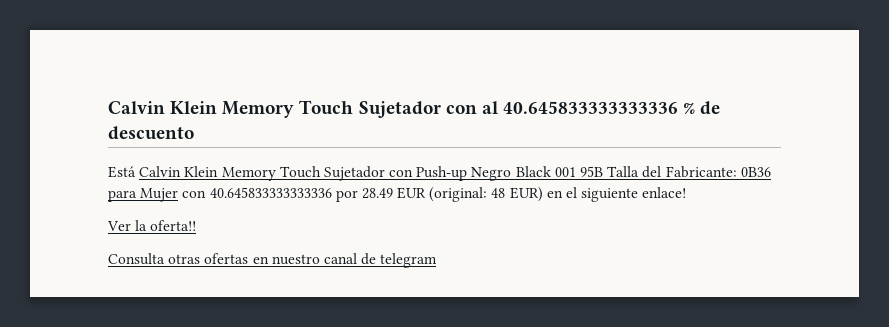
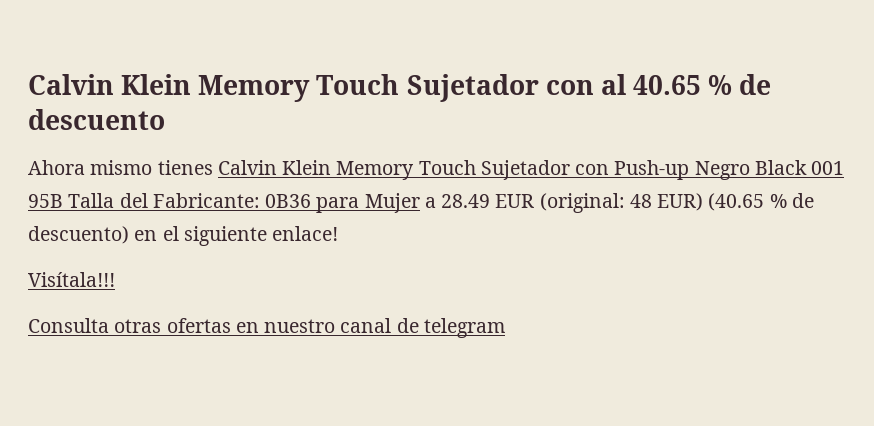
- Calvin Klein Memory Touch Sujetador con al 40.645833333333336 % de descuento
+ Calvin Klein Memory Touch Sujetador con al 40.65 % de descuento
- Está Calvin Klein Memory Touch Sujetador con Push-up Negro Black 001 95B Talla del Fabricante: 0B36 para Mujer con 40.645833333333336 por 28.49 EUR (original: 48 EUR) en el siguiente enlace!
+ Ahora mismo tienes Calvin Klein Memory Touch Sujetador con Push-up Negro Black 001 95B Talla del Fabricante: 0B36 para Mujer a 28.49 EUR (original: 48 EUR) (40.65 % de descuento) en el siguiente enlace!
- Ver la oferta!!
+ Visítala!!!

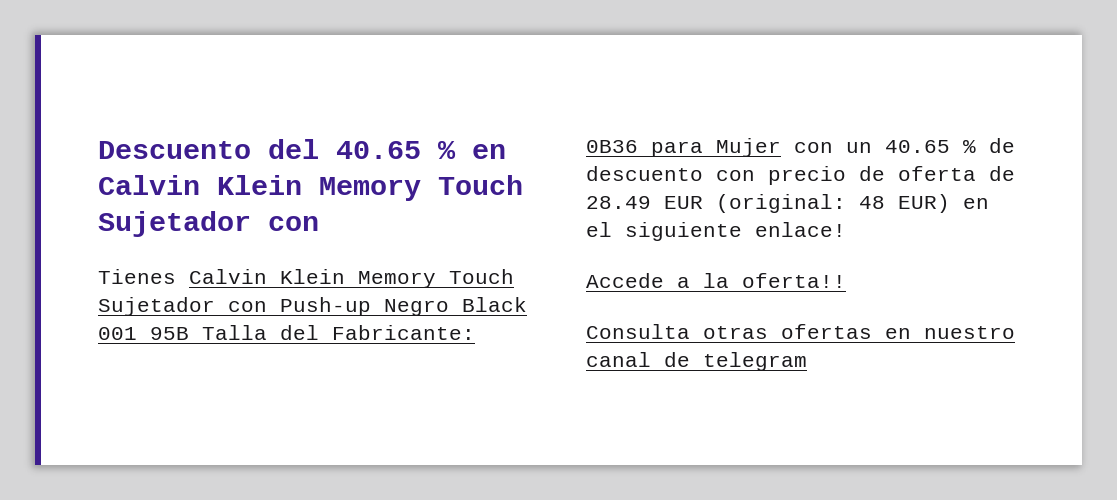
- Calvin Klein Memory Touch Sujetador con al 40.65 % de descuento
- Ahora mismo tienes Calvin Klein Memory Touch Sujetador con Push-up Negro Black 001 95B Talla del Fabricante: 0B36 para Mujer a 28.49 EUR (original: 48 EUR) (40.65 % de descuento) en el siguiente enlace!
+ Descuento del 40.65 % en Calvin Klein Memory Touch Sujetador con
+ Tienes Calvin Klein Memory Touch Sujetador con Push-up Negro Black 001 95B Talla del Fabricante: 0B36 para Mujer con un 40.65 % de descuento con precio de oferta de 28.49 EUR (original: 48 EUR) en el siguiente enlace!
- Visítala!!!
+ Accede a la oferta!!

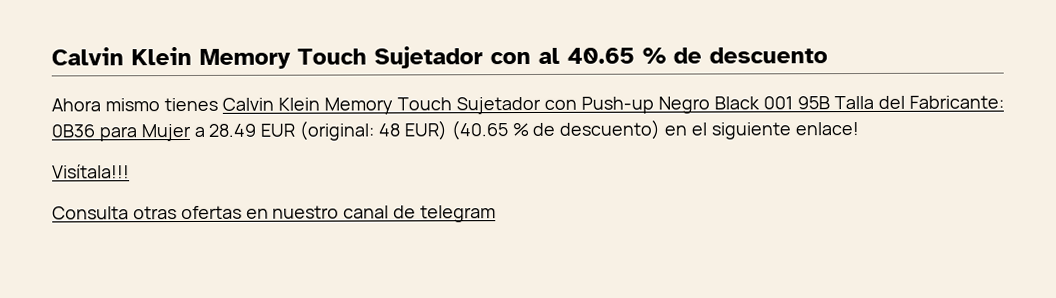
- Descuento del 40.65 % en Calvin Klein Memory Touch Sujetador con
- Tienes Calvin Klein Memory Touch Sujetador con Push-up Negro Black 001 95B Talla del Fabricante: 0B36 para Mujer con un 40.65 % de descuento con precio de oferta de 28.49 EUR (original: 48 EUR) en el siguiente enlace!
+ Calvin Klein Memory Touch Sujetador con al 40.65 % de descuento
+ Ahora mismo tienes Calvin Klein Memory Touch Sujetador con Push-up Negro Black 001 95B Talla del Fabricante: 0B36 para Mujer a 28.49 EUR (original: 48 EUR) (40.65 % de descuento) en el siguiente enlace!
- Accede a la oferta!!
+ Visítala!!!

